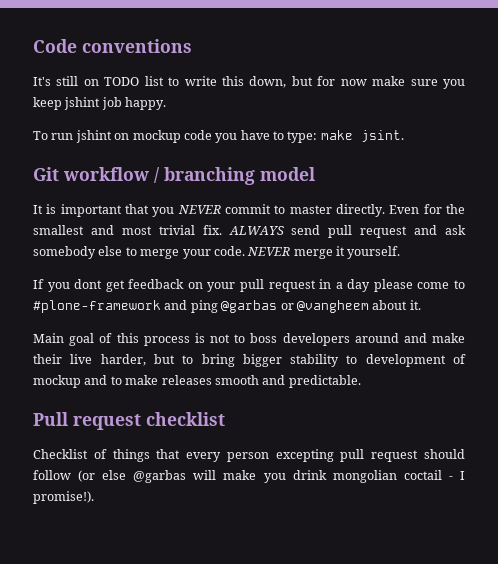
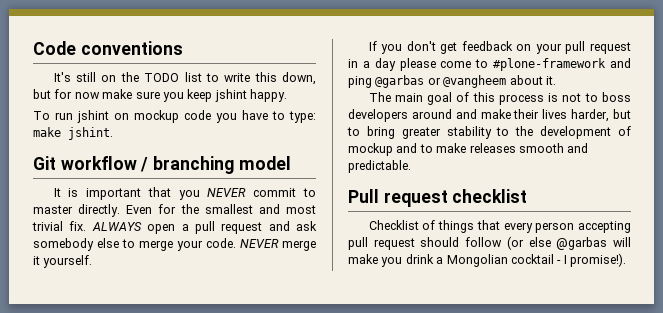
- It's still on TODO list to write this down, but for now make sure you keep jshint job happy.
+ It's still on the TODO list to write this down, but for now make sure you keep jshint happy.
- To run jshint on mockup code you have to type: make jsint.
+ To run jshint on mockup code you have to type: make jshint.
- ALWAYS send pull request and ask somebody else to merge your code.
+ ALWAYS open a pull request and ask somebody else to merge your code.
- If you dont get feedback on your pull request in a day please come to #plone-framework and ping @garbas or @vangheem about it.
+ If you don't get feedback on your pull request in a day please come to #plone-framework and ping @garbas or @vangheem about it.
- Main goal of this process is not to boss developers around and make their live harder, but to bring bigger stability to development of mockup and to make releases smooth and predictable.
+ The main goal of this process is not to boss developers around and make their lives harder, but to bring greater stability to the development of mockup and to make releases smooth and predictable.
- Checklist of things that every person excepting pull request should follow (or else @garbas will make you drink mongolian coctail - I promise!).
+ Checklist of things that every person accepting pull request should follow (or else @garbas will make you drink a Mongolian cocktail - I promise!).

